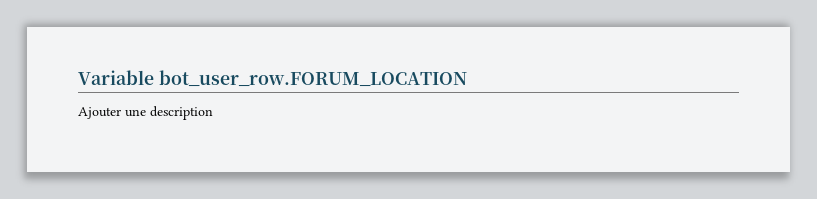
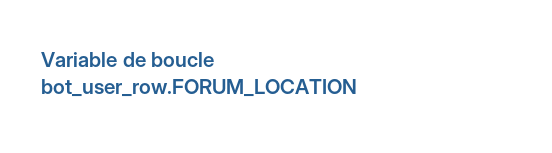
- Variable bot_user_row.FORUM_LOCATION
+ Variable de boucle bot_user_row.FORUM_LOCATION
- Ajouter une description

